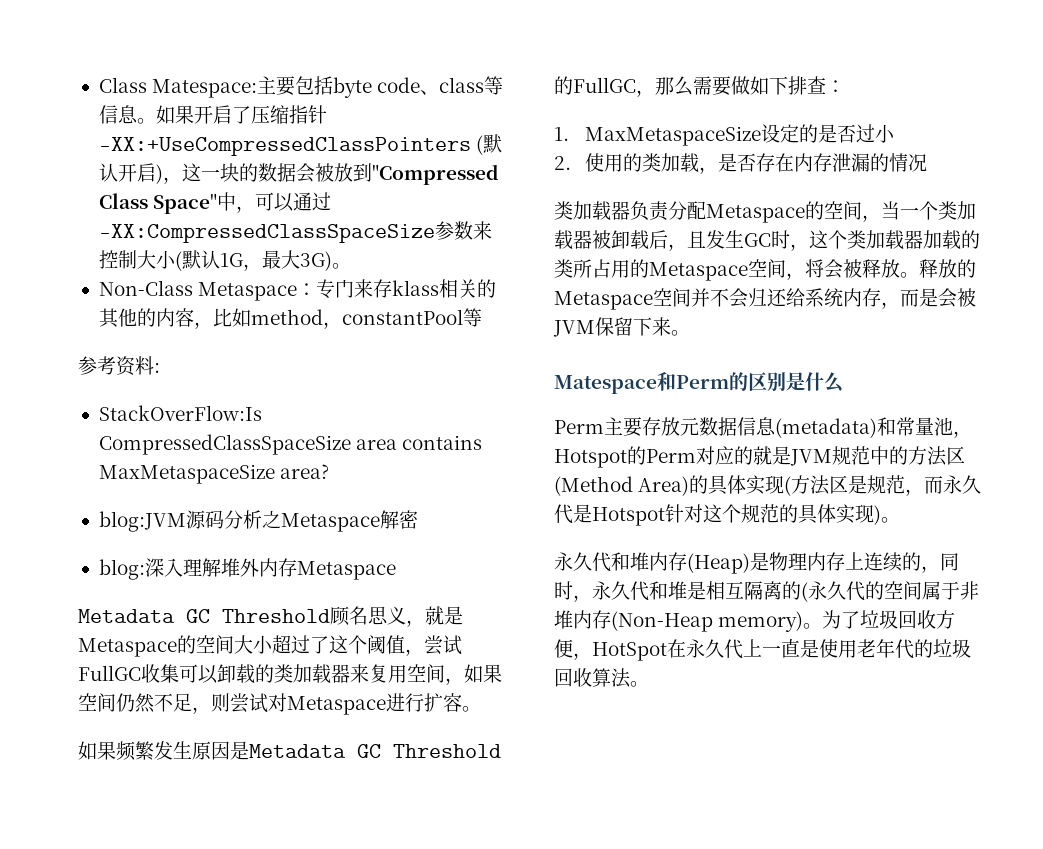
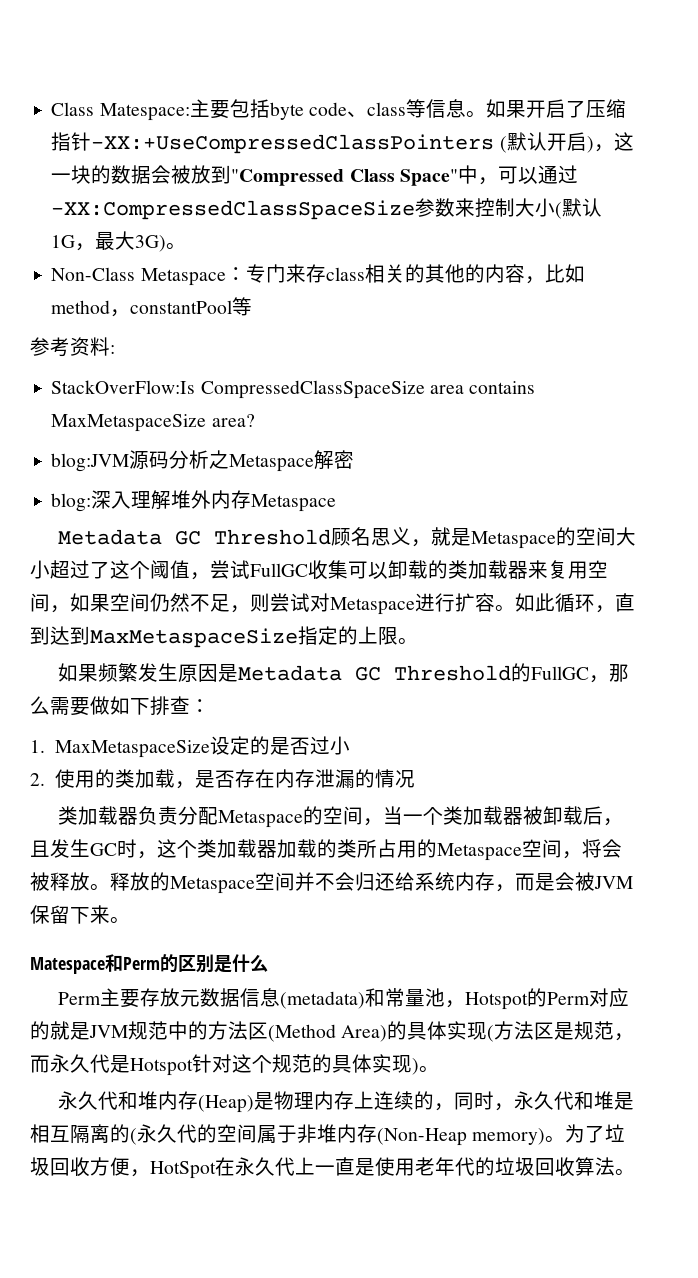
- Non-Class Metaspace：专门来存klass相关的其他的内容，比如method，constantPool等
+ Non-Class Metaspace：专门来存class相关的其他的内容，比如method，constantPool等
+ 如此循环，直到达到MaxMetaspaceSize指定的上限。

